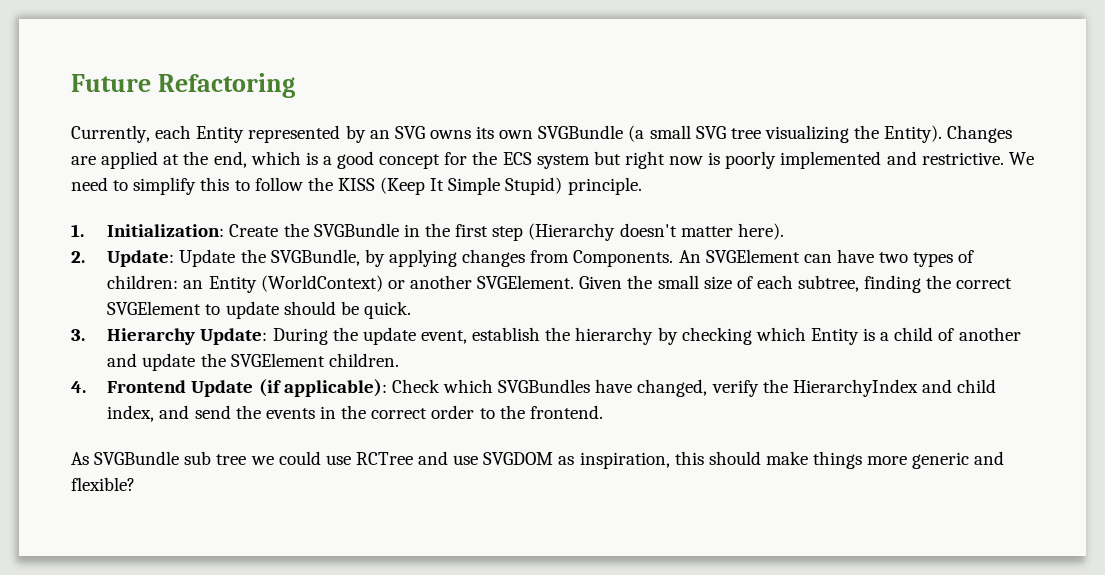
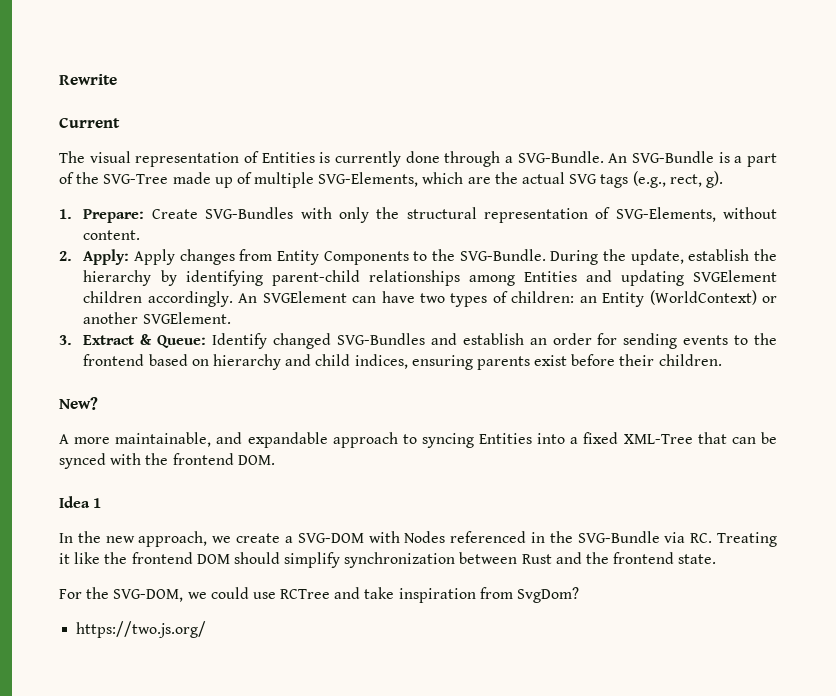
- Future Refactoring
- Currently, each Entity represented by an SVG owns its own SVGBundle (a small SVG tree visualizing the Entity). Changes are applied at the end, which is a good concept for the ECS system but right now is poorly implemented and restrictive. We need to simplify this to follow the KISS (Keep It Simple Stupid) principle.
- 1. Initialization: Create the SVGBundle in the first step (Hierarchy doesn't matter here).
- 2. Update: Update the SVGBundle, by applying changes from Components.
+ Rewrite
+ Current
+ The visual representation of Entities is currently done through a SVG-Bundle. An SVG-Bundle is a part of the SVG-Tree made up of multiple SVG-Elements, which are the actual SVG tags (e.g., rect, g).
+ 1. Prepare: Create SVG-Bundles with only the structural representation of SVG-Elements, without content.
+ 2. Apply: Apply changes from Entity Components to the SVG-Bundle. During the update, establish the hierarchy by identifying parent-child relationships among Entities and updating SVGElement children accordingly.
- An SVGElement can have two types of children: an Entity (WorldContext) or another SVGElement. Given the small size of each subtree, finding the correct SVGElement to update should be quick.
- 3. Hierarchy Update: During the update event, establish the hierarchy by checking which Entity is a child of another and update the SVGElement children.
- 4. Frontend Update (if applicable): Check which SVGBundles have changed, verify the HierarchyIndex and child index, and send the events in the correct order to the frontend.
- As SVGBundle sub tree we could use RCTree and use SVGDOM as inspiration, this should make things more generic and flexible?
+ An SVGElement can have two types of children: an Entity (WorldContext) or another SVGElement.
+ 3. Extract & Queue: Identify changed SVG-Bundles and establish an order for sending events to the frontend based on hierarchy and child indices, ensuring parents exist before their children.
+ New?
+ A more maintainable, and expandable approach to syncing Entities into a fixed XML-Tree that can be synced with the frontend DOM.
+ Idea 1
+ In the new approach, we create a SVG-DOM with Nodes referenced in the SVG-Bundle via RC. Treating it like the frontend DOM should simplify synchronization between Rust and the frontend state.
+ For the SVG-DOM, we could use RCTree and take inspiration from SvgDom?
+ https://two.js.org/

